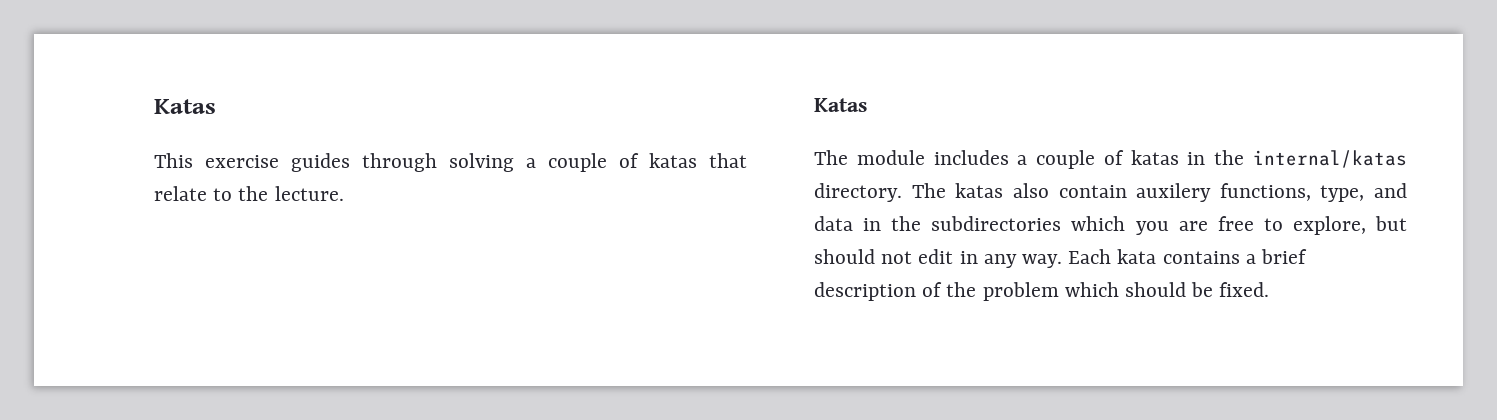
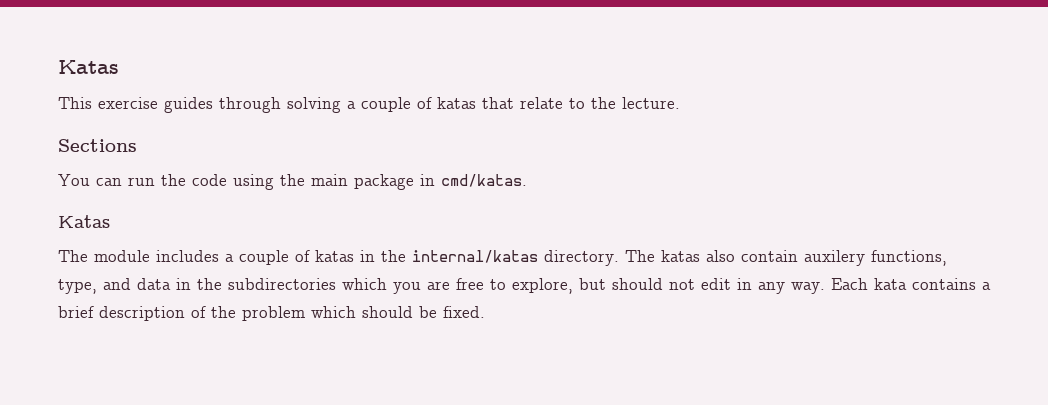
+ Sections
+ You can run the code using the main package in cmd/katas.

